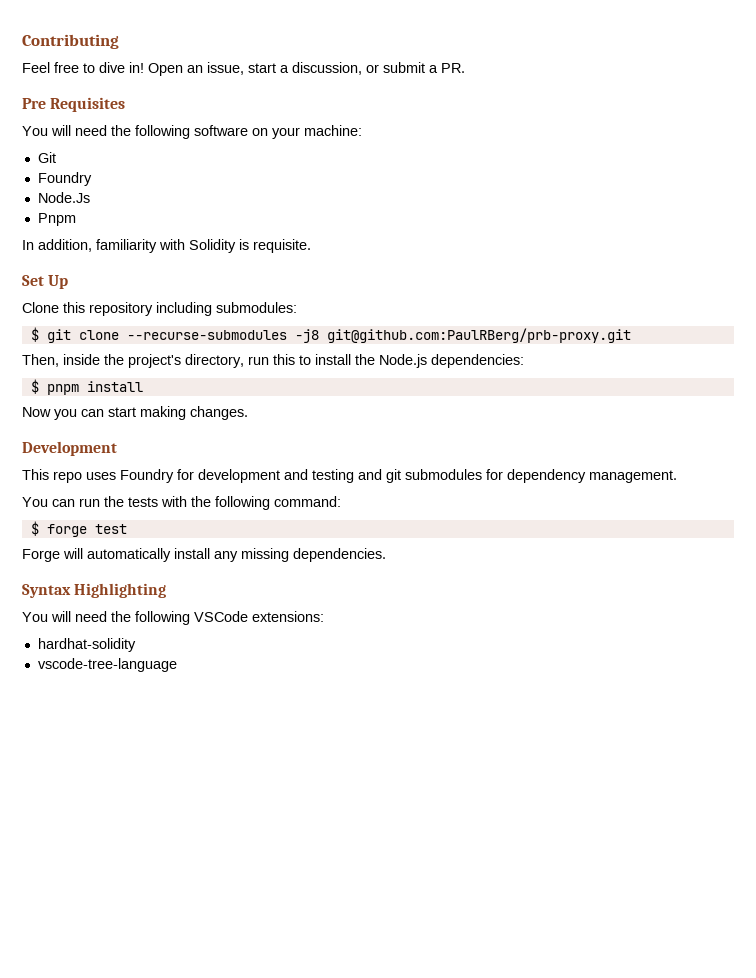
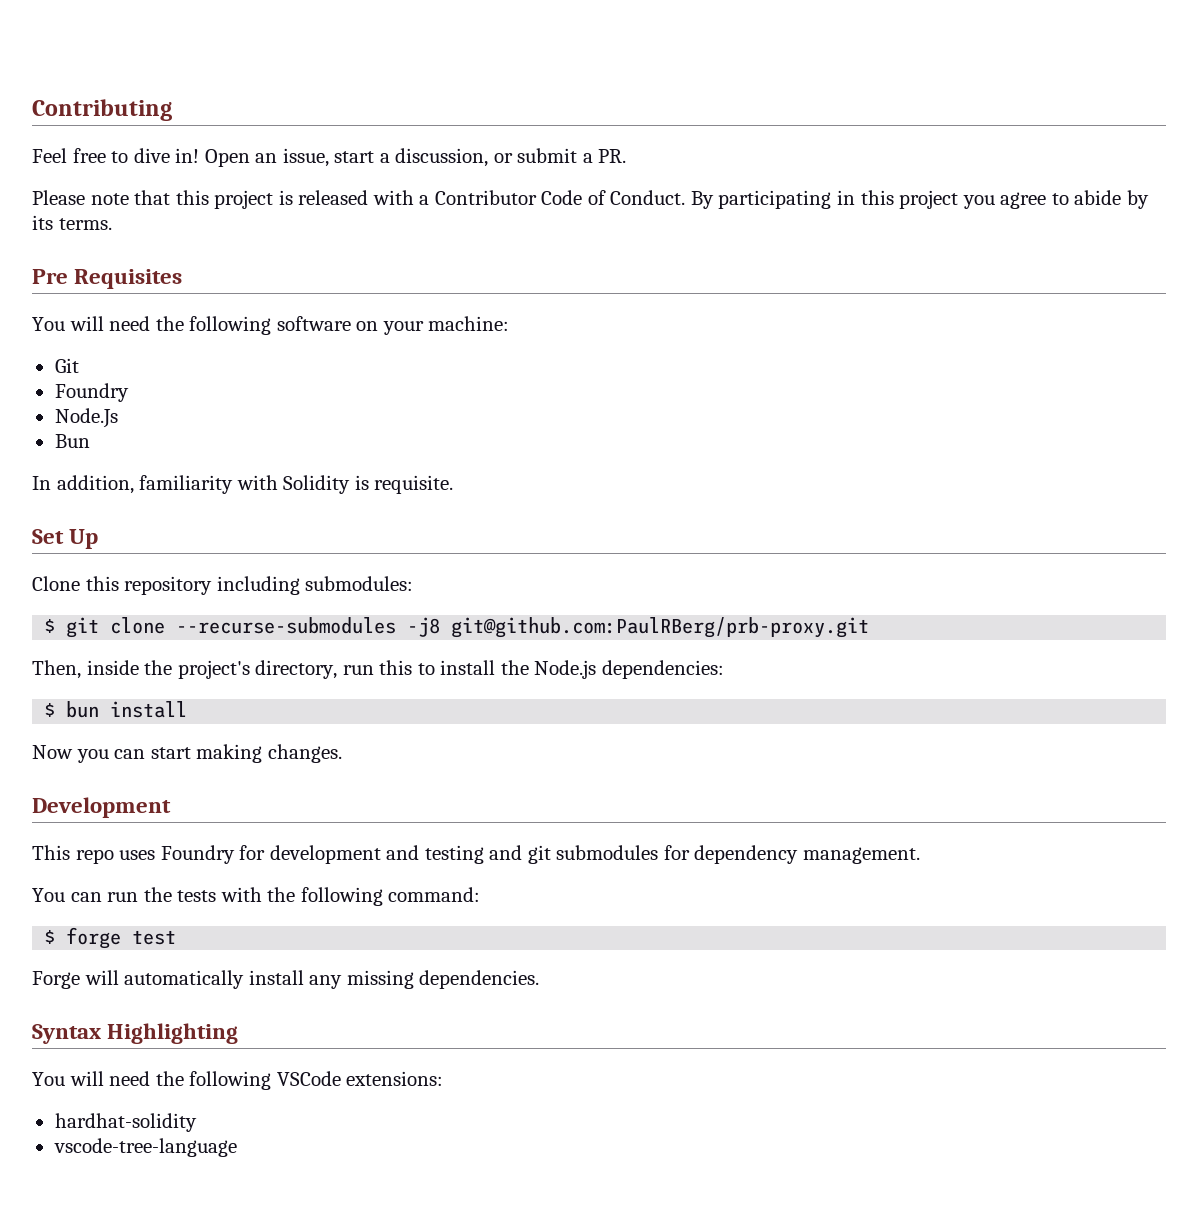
+ Please note that this project is released with a Contributor Code of Conduct. By participating in this project you agree to abide by its terms.
- Pnpm
+ Bun
- $ pnpm install
+ $ bun install

